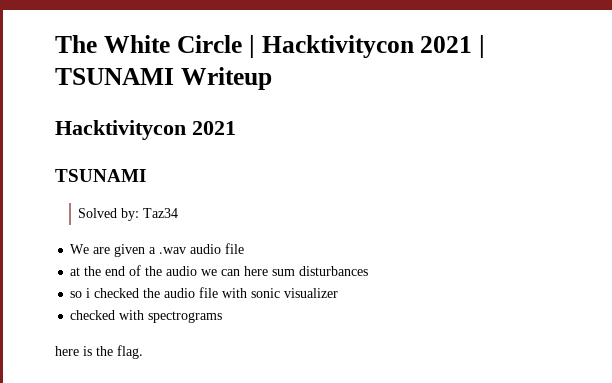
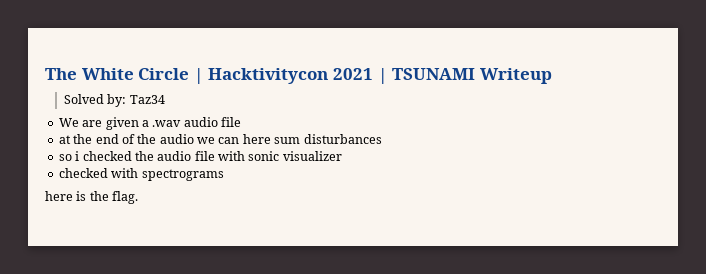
  The White Circle | Hacktivitycon 2021 | TSUNAMI Writeup
- Hacktivitycon 2021
- TSUNAMI

